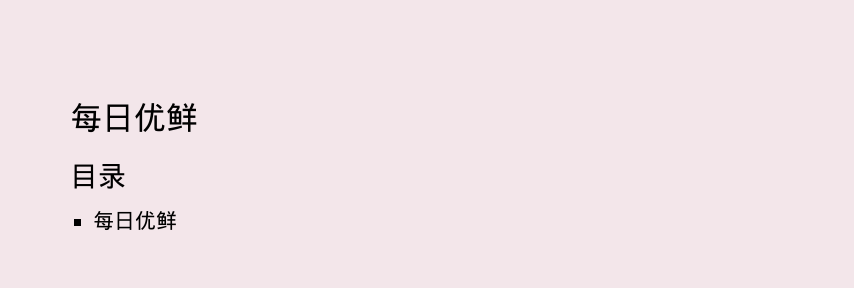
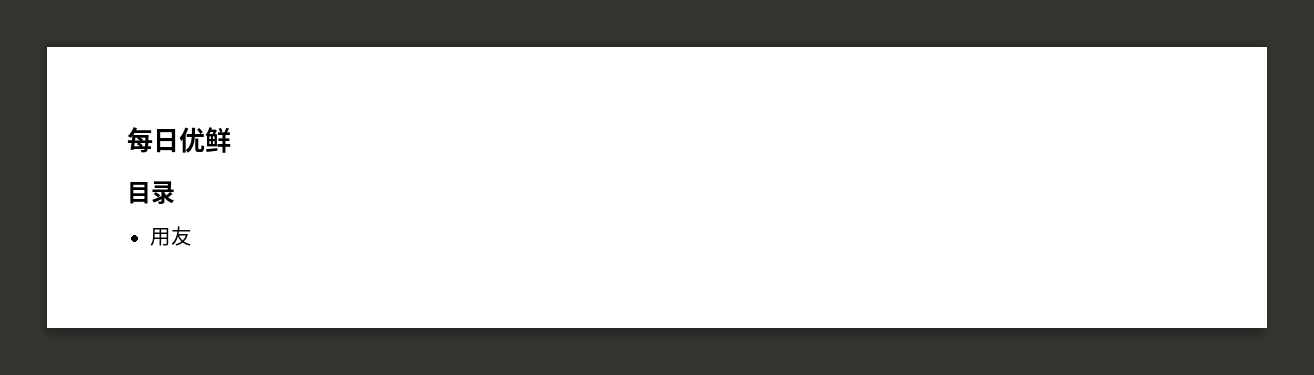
  目录
- 每日优鲜
+ 用友

